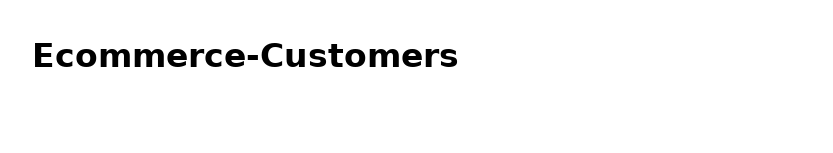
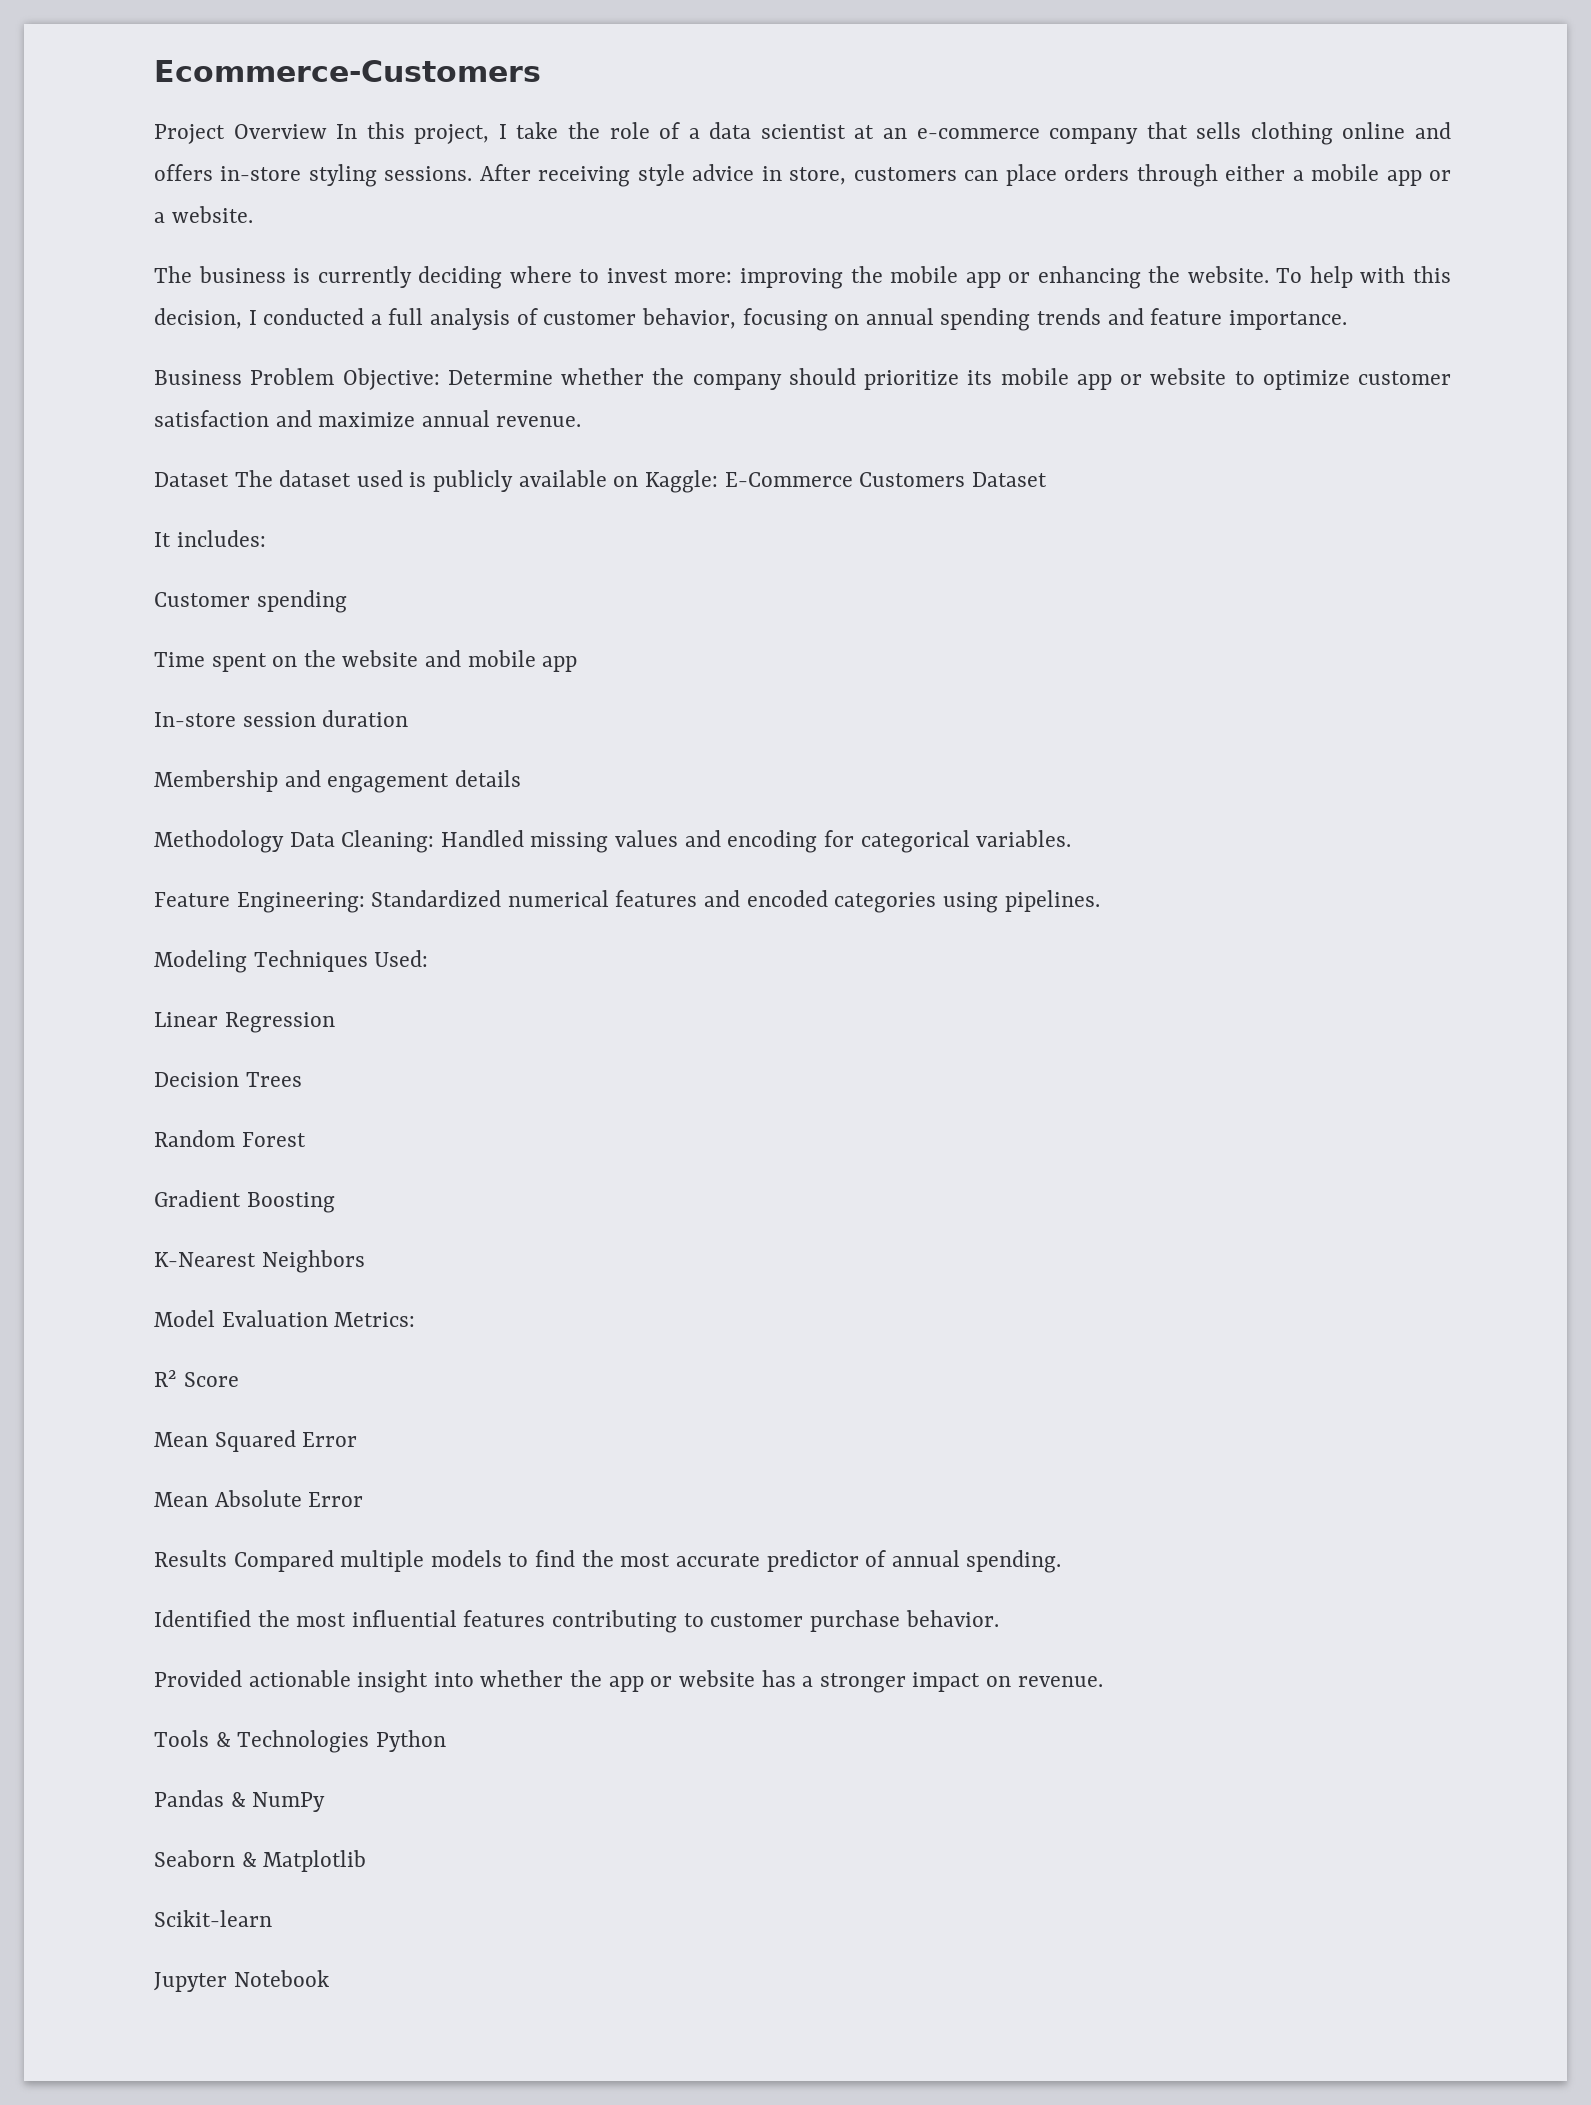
+ Project Overview In this project, I take the role of a data scientist at an e-commerce company that sells clothing online and offers in-store styling sessions. After receiving style advice in store, customers can place orders through either a mobile app or a website.
+ The business is currently deciding where to invest more: improving the mobile app or enhancing the website. To help with this decision, I conducted a full analysis of customer behavior, focusing on annual spending trends and feature importance.
+ Business Problem Objective: Determine whether the company should prioritize its mobile app or website to optimize customer satisfaction and maximize annual revenue.
+ Dataset The dataset used is publicly available on Kaggle: E-Commerce Customers Dataset
+ It includes:
+ Customer spending
+ Time spent on the website and mobile app
+ In-store session duration
+ Membership and engagement details
+ Methodology Data Cleaning: Handled missing values and encoding for categorical variables.
+ Feature Engineering: Standardized numerical features and encoded categories using pipelines.
+ Modeling Techniques Used:
+ Linear Regression
+ Decision Trees
+ Random Forest
+ Gradient Boosting
+ K-Nearest Neighbors
+ Model Evaluation Metrics:
+ R² Score
+ Mean Squared Error
+ Mean Absolute Error
+ Results Compared multiple models to find the most accurate predictor of annual spending.
+ Identified the most influential features contributing to customer purchase behavior.
+ Provided actionable insight into whether the app or website has a stronger impact on revenue.
+ Tools & Technologies Python
+ Pandas & NumPy
+ Seaborn & Matplotlib
+ Scikit-learn
+ Jupyter Notebook

